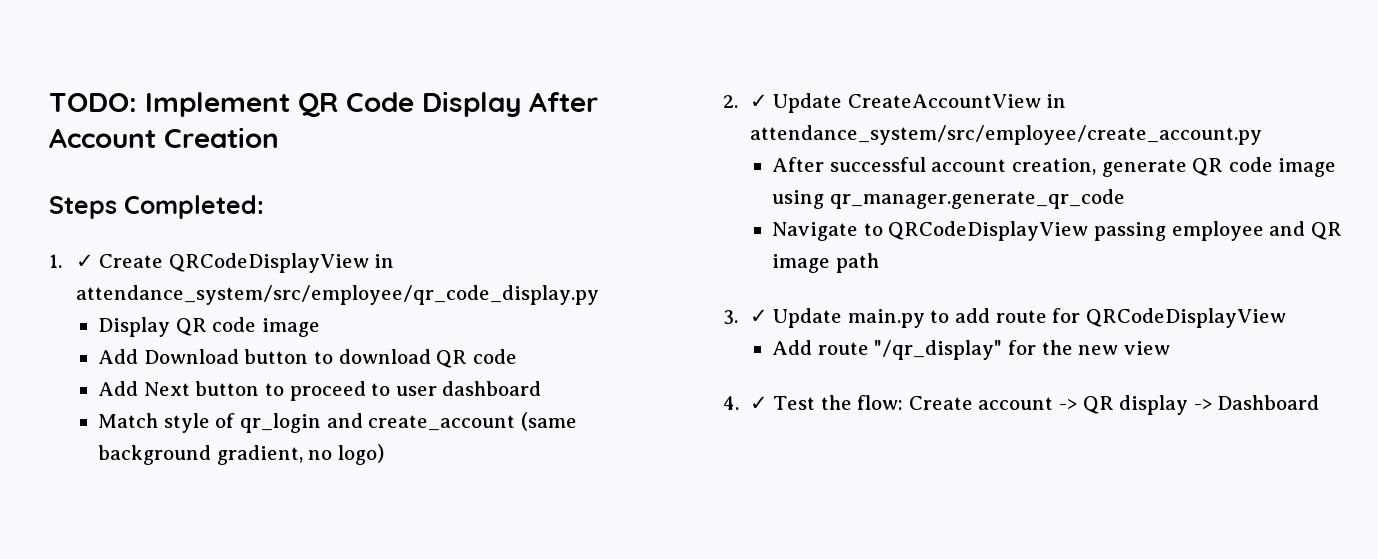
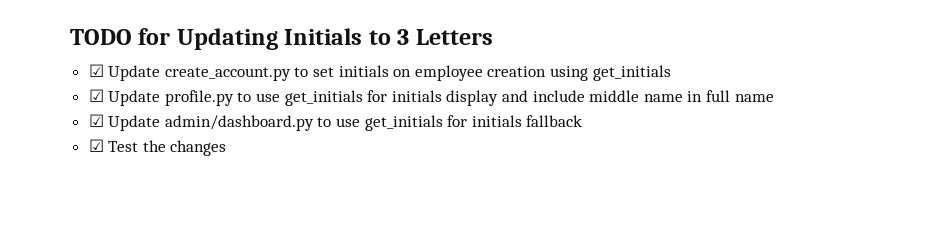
- TODO: Implement QR Code Display After Account Creation
- Steps Completed:
- 1. ✓ Create QRCodeDisplayView in attendance_system/src/employee/qr_code_display.py
- Display QR code image
- Add Download button to download QR code
- Add Next button to proceed to user dashboard
- Match style of qr_login and create_account (same background gradient, no logo)
- 2. ✓ Update CreateAccountView in attendance_system/src/employee/create_account.py
- After successful account creation, generate QR code image using qr_manager.generate_qr_code
- Navigate to QRCodeDisplayView passing employee and QR image path
- 3. ✓ Update main.py to add route for QRCodeDisplayView
- Add route "/qr_display" for the new view
- 4. ✓ Test the flow: Create account -> QR display -> Dashboard
+ TODO for Updating Initials to 3 Letters
+ ☑ Update create_account.py to set initials on employee creation using get_initials
+ ☑ Update profile.py to use get_initials for initials display and include middle name in full name
+ ☑ Update admin/dashboard.py to use get_initials for initials fallback
+ ☑ Test the changes

